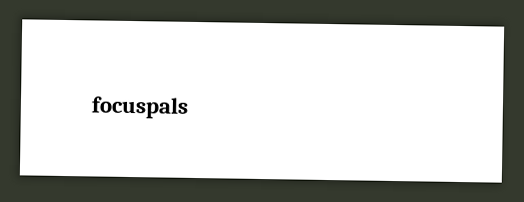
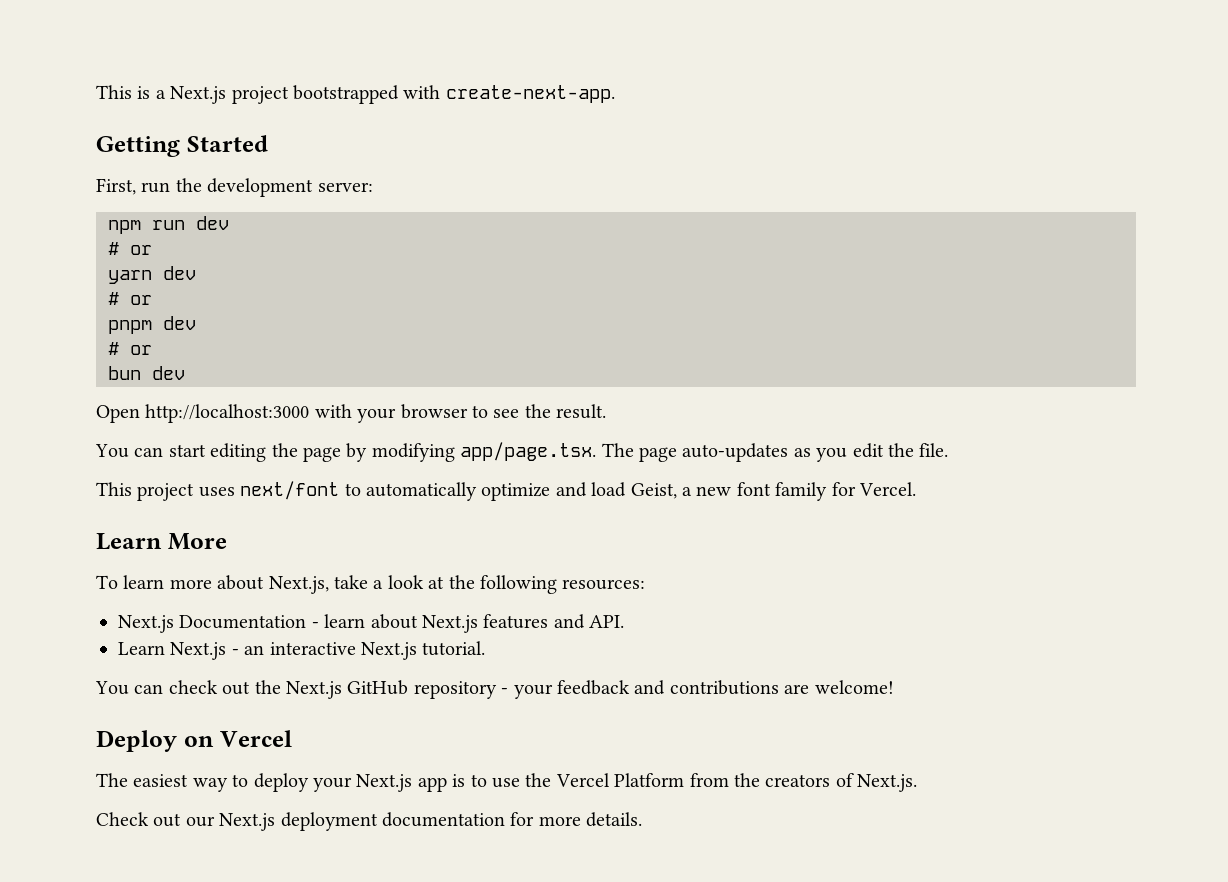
- focuspals
+ This is a Next.js project bootstrapped with create-next-app.
+ Getting Started
+ First, run the development server:
+ npm run dev
+ # or
+ yarn dev
+ # or
+ pnpm dev
+ # or
+ bun dev
+ Open http://localhost:3000 with your browser to see the result.
+ You can start editing the page by modifying app/page.tsx. The page auto-updates as you edit the file.
+ This project uses next/font to automatically optimize and load Geist, a new font family for Vercel.
+ Learn More
+ To learn more about Next.js, take a look at the following resources:
+ Next.js Documentation - learn about Next.js features and API.
+ Learn Next.js - an interactive Next.js tutorial.
+ You can check out the Next.js GitHub repository - your feedback and contributions are welcome!
+ Deploy on Vercel
+ The easiest way to deploy your Next.js app is to use the Vercel Platform from the creators of Next.js.
+ Check out our Next.js deployment documentation for more details.

